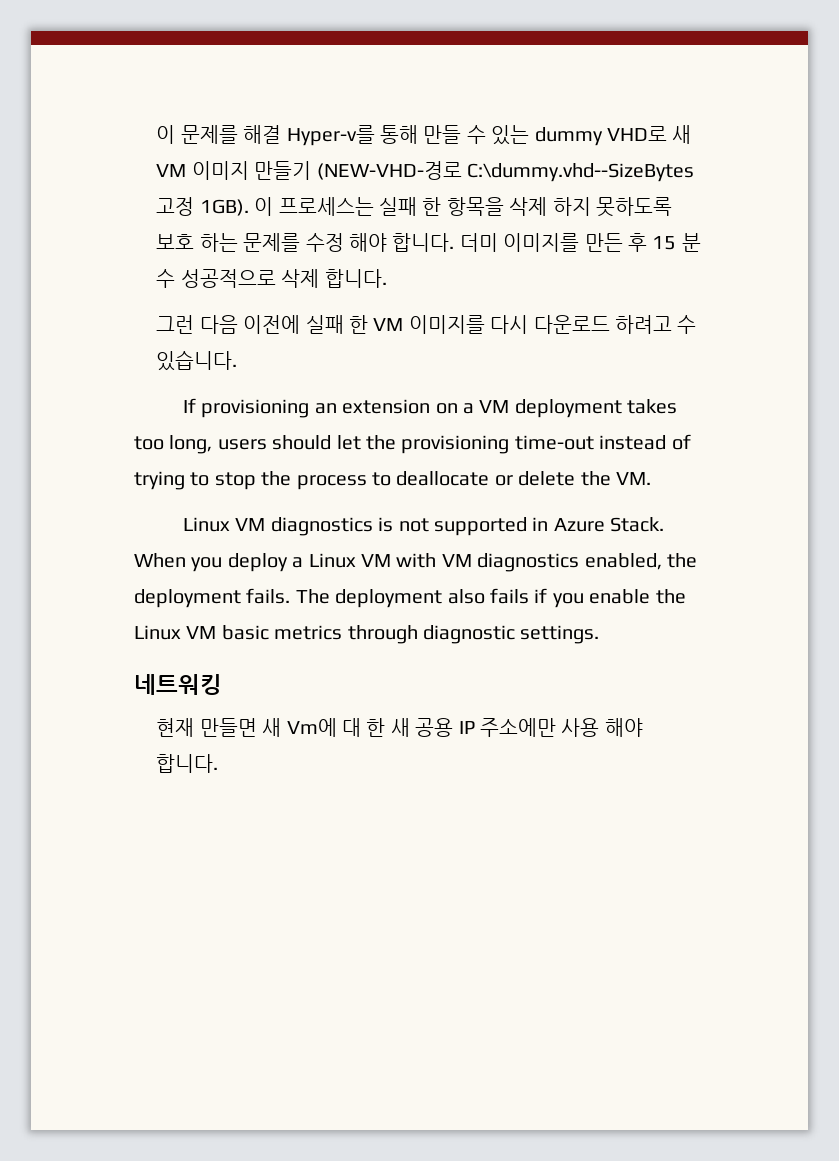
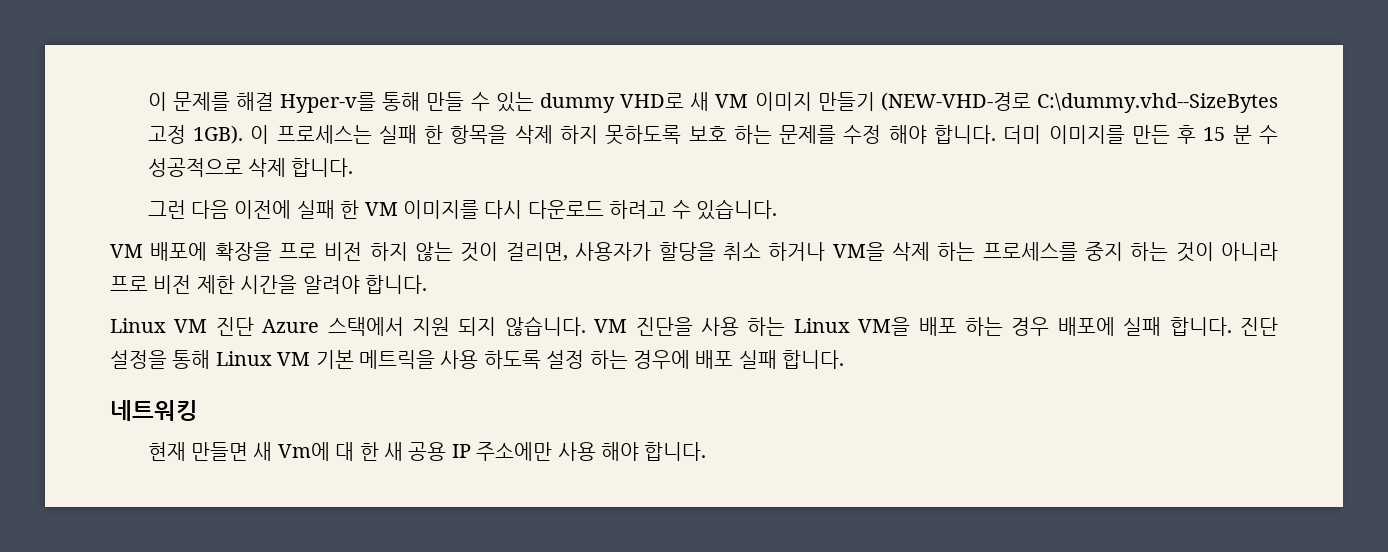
- If provisioning an extension on a VM deployment takes too long, users should let the provisioning time-out instead of trying to stop the process to deallocate or delete the VM.
- Linux VM diagnostics is not supported in Azure Stack. When you deploy a Linux VM with VM diagnostics enabled, the deployment fails. The deployment also fails if you enable the Linux VM basic metrics through diagnostic settings.
+ VM 배포에 확장을 프로 비전 하지 않는 것이 걸리면, 사용자가 할당을 취소 하거나 VM을 삭제 하는 프로세스를 중지 하는 것이 아니라 프로 비전 제한 시간을 알려야 합니다.
+ Linux VM 진단 Azure 스택에서 지원 되지 않습니다. VM 진단을 사용 하는 Linux VM을 배포 하는 경우 배포에 실패 합니다. 진단 설정을 통해 Linux VM 기본 메트릭을 사용 하도록 설정 하는 경우에 배포 실패 합니다.

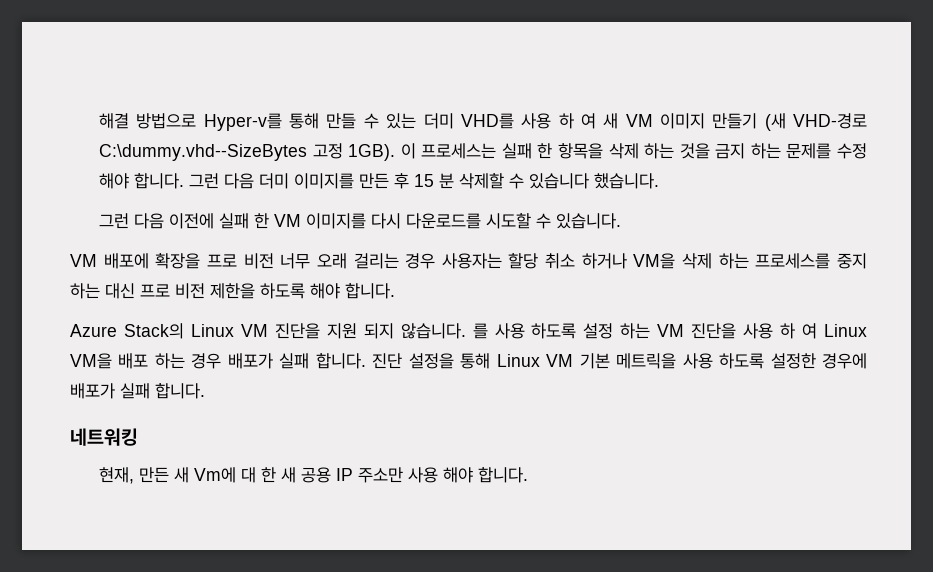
- 이 문제를 해결 Hyper-v를 통해 만들 수 있는 dummy VHD로 새 VM 이미지 만들기 (NEW-VHD-경로 C:\dummy.vhd--SizeBytes 고정 1GB).
+ 해결 방법으로 Hyper-v를 통해 만들 수 있는 더미 VHD를 사용 하 여 새 VM 이미지 만들기 (새 VHD-경로 C:\dummy.vhd--SizeBytes 고정 1GB).
- 이 프로세스는 실패 한 항목을 삭제 하지 못하도록 보호 하는 문제를 수정 해야 합니다.
+ 이 프로세스는 실패 한 항목을 삭제 하는 것을 금지 하는 문제를 수정 해야 합니다.
- 더미 이미지를 만든 후 15 분 수 성공적으로 삭제 합니다.
+ 그런 다음 더미 이미지를 만든 후 15 분 삭제할 수 있습니다 했습니다.
- 그런 다음 이전에 실패 한 VM 이미지를 다시 다운로드 하려고 수 있습니다.
+ 그런 다음 이전에 실패 한 VM 이미지를 다시 다운로드를 시도할 수 있습니다.
- VM 배포에 확장을 프로 비전 하지 않는 것이 걸리면, 사용자가 할당을 취소 하거나 VM을 삭제 하는 프로세스를 중지 하는 것이 아니라 프로 비전 제한 시간을 알려야 합니다.
- Linux VM 진단 Azure 스택에서 지원 되지 않습니다. VM 진단을 사용 하는 Linux VM을 배포 하는 경우 배포에 실패 합니다.
+ VM 배포에 확장을 프로 비전 너무 오래 걸리는 경우 사용자는 할당 취소 하거나 VM을 삭제 하는 프로세스를 중지 하는 대신 프로 비전 제한을 하도록 해야 합니다.
+ Azure Stack의 Linux VM 진단을 지원 되지 않습니다. 를 사용 하도록 설정 하는 VM 진단을 사용 하 여 Linux VM을 배포 하는 경우 배포가 실패 합니다.
- 진단 설정을 통해 Linux VM 기본 메트릭을 사용 하도록 설정 하는 경우에 배포 실패 합니다.
+ 진단 설정을 통해 Linux VM 기본 메트릭을 사용 하도록 설정한 경우에 배포가 실패 합니다.
- 현재 만들면 새 Vm에 대 한 새 공용 IP 주소에만 사용 해야 합니다.
+ 현재, 만든 새 Vm에 대 한 새 공용 IP 주소만 사용 해야 합니다.

